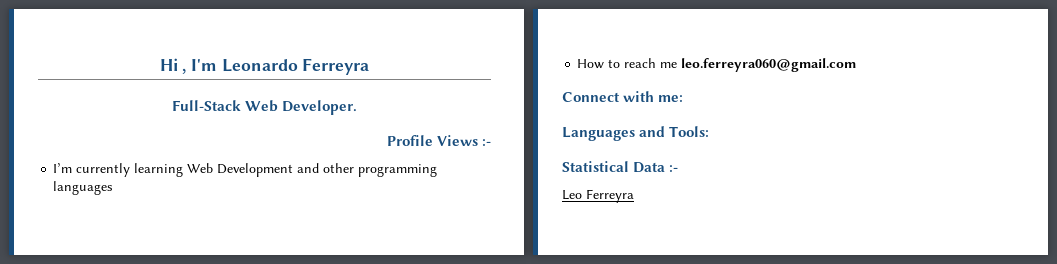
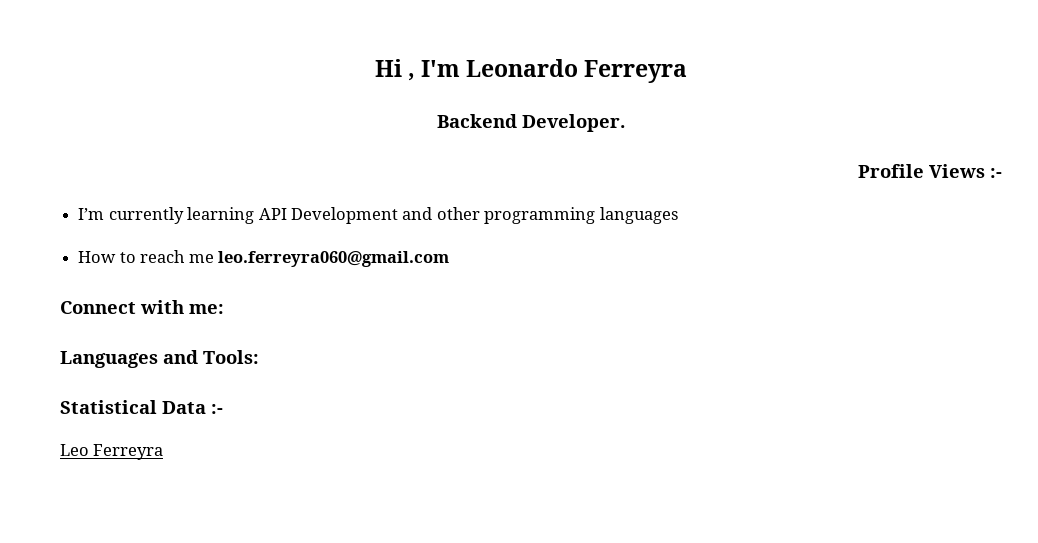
- Full-Stack Web Developer.
+ Backend Developer.
- I’m currently learning Web Development and other programming languages
+ I’m currently learning API Development and other programming languages

